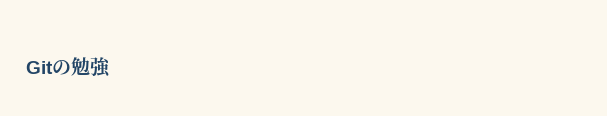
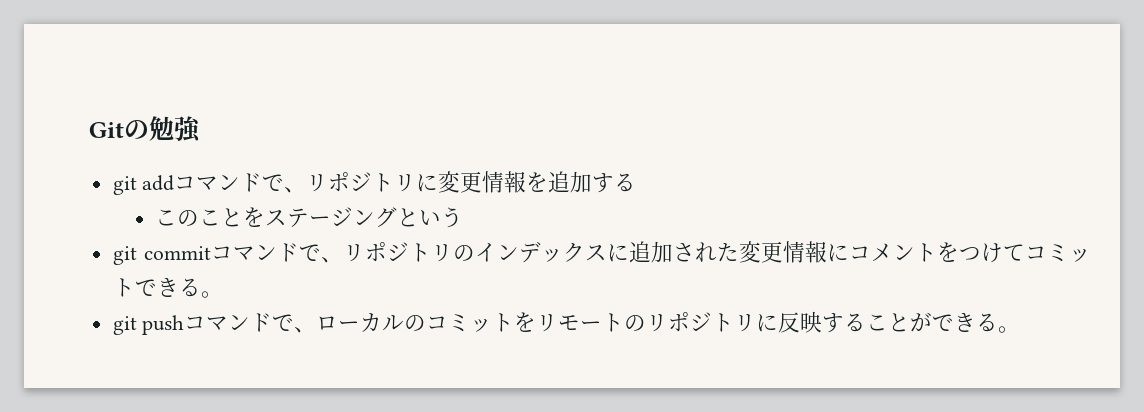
+ git addコマンドで、リポジトリに変更情報を追加する
+ このことをステージングという
+ git commitコマンドで、リポジトリのインデックスに追加された変更情報にコメントをつけてコミットできる。
+ git pushコマンドで、ローカルのコミットをリモートのリポジトリに反映することができる。

